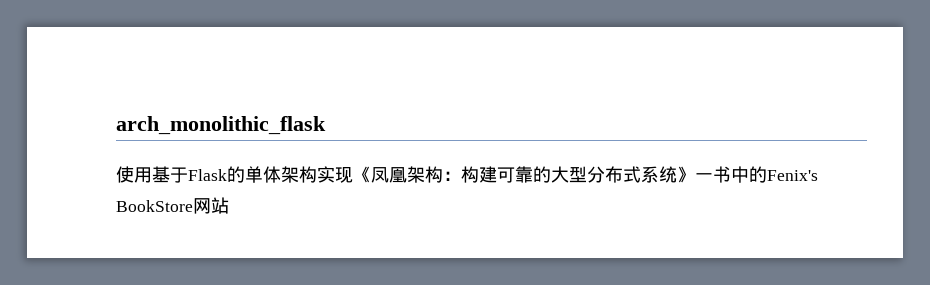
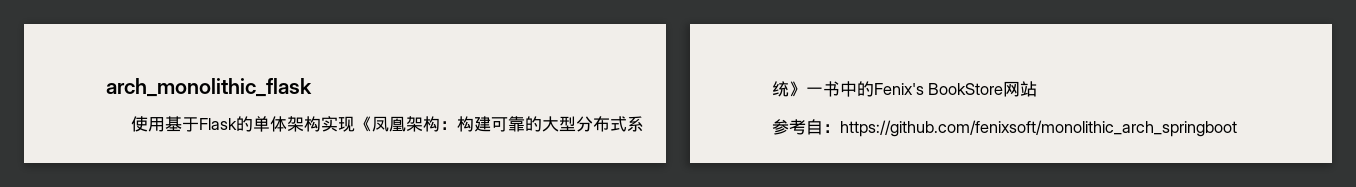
+ 参考自：https://github.com/fenixsoft/monolithic_arch_springboot

